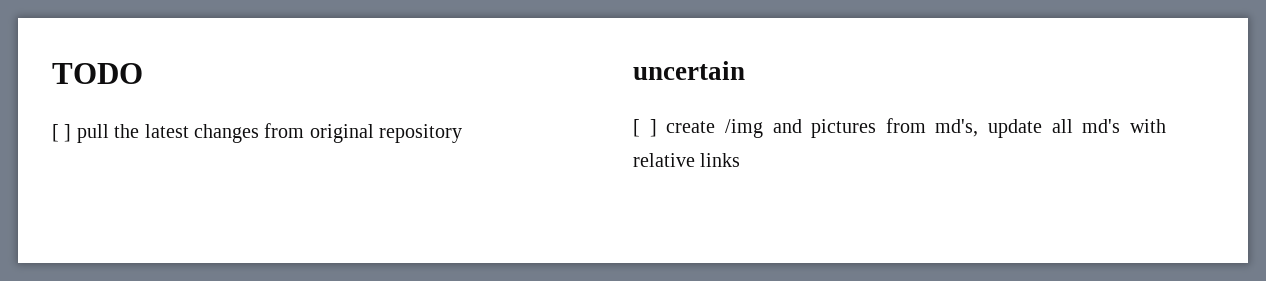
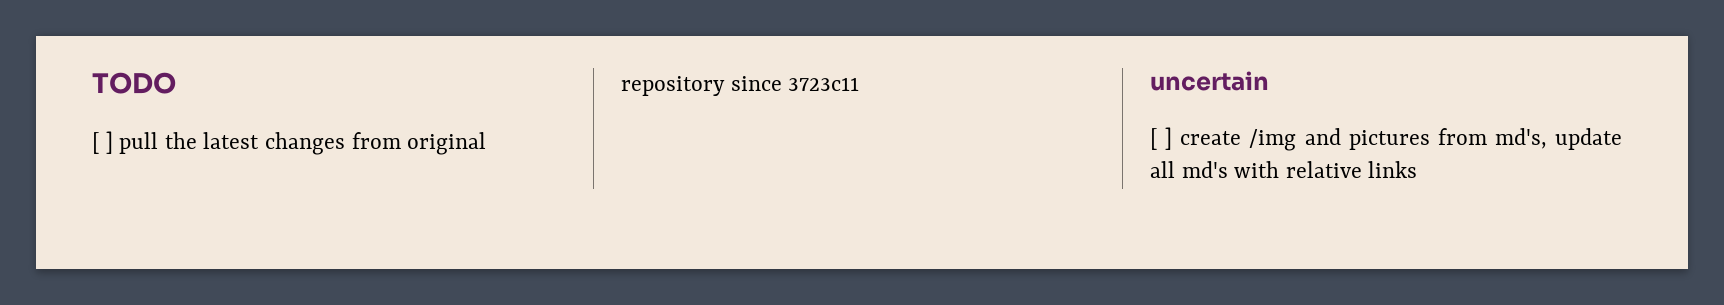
- [ ] pull the latest changes from original repository
+ [ ] pull the latest changes from original repository since 3723c11

